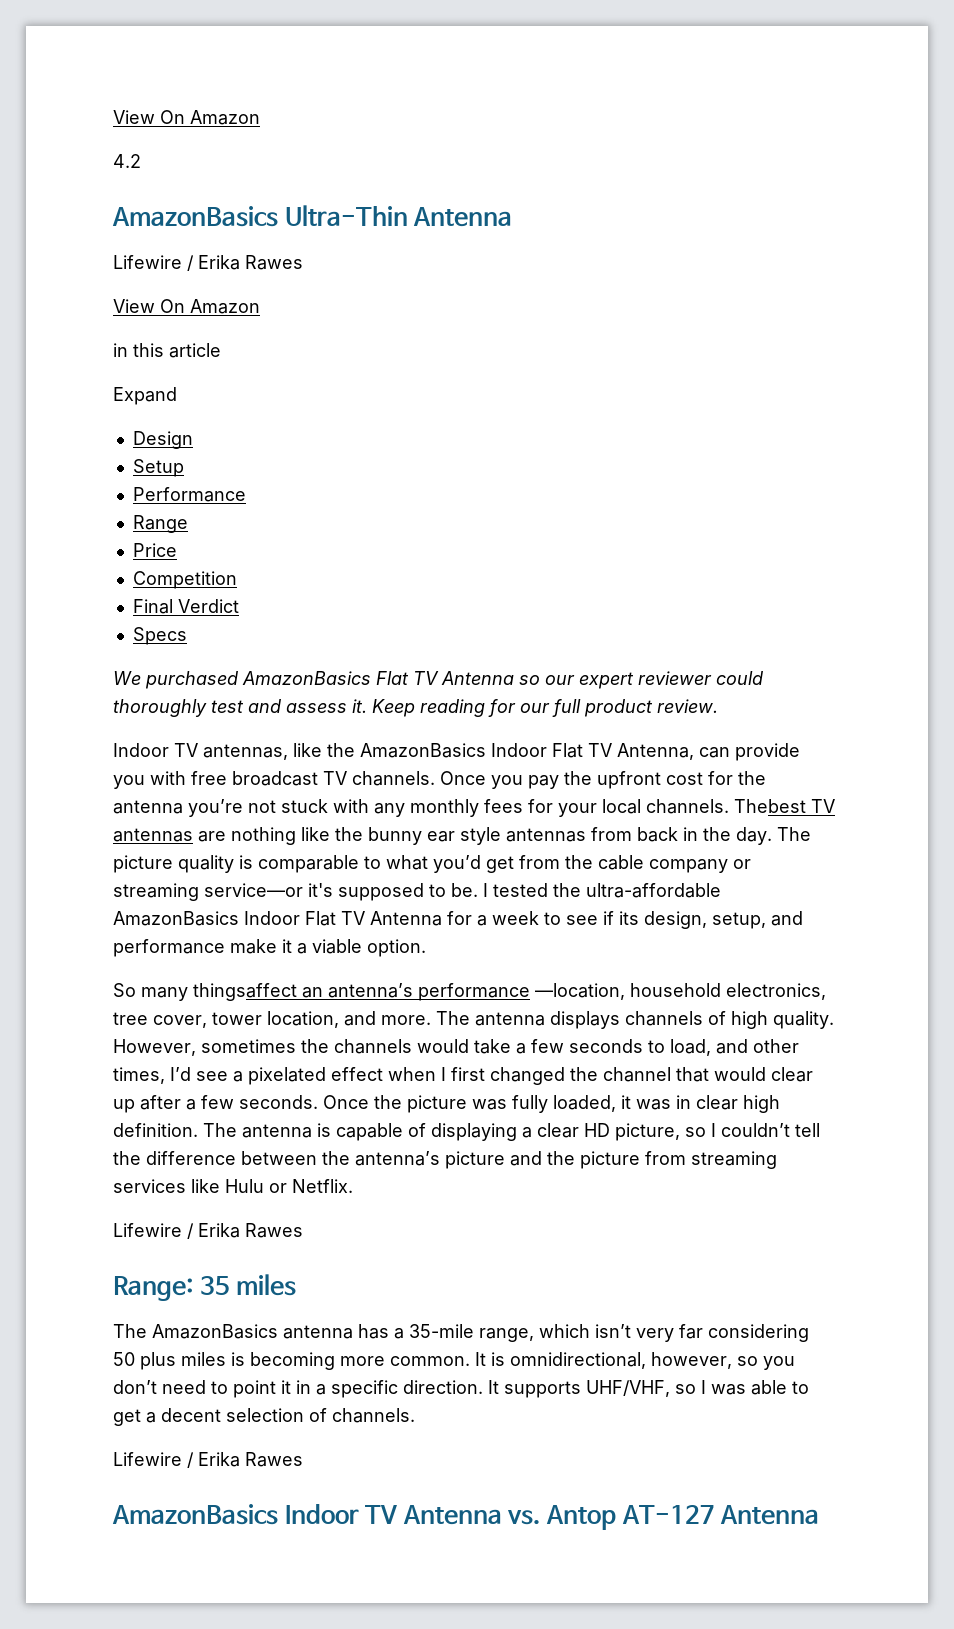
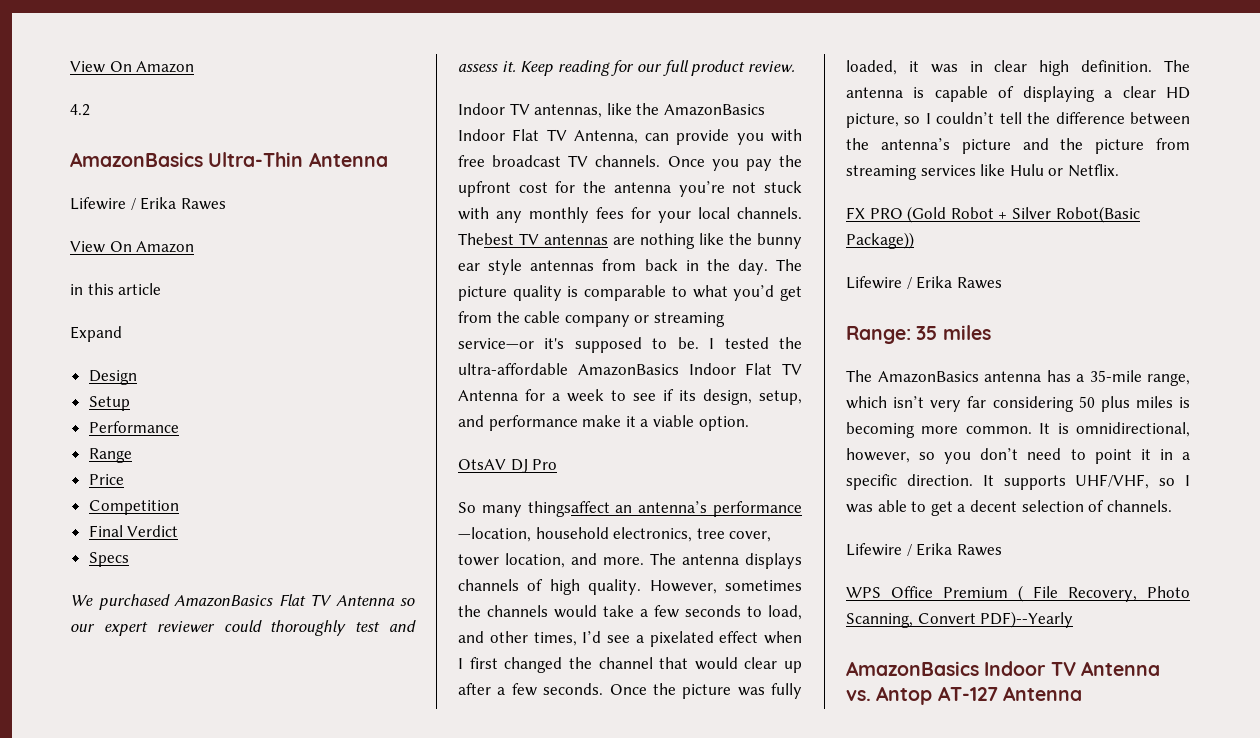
+ OtsAV DJ Pro
+ FX PRO (Gold Robot + Silver Robot(Basic Package))
+ WPS Office Premium ( File Recovery, Photo Scanning, Convert PDF)--Yearly

